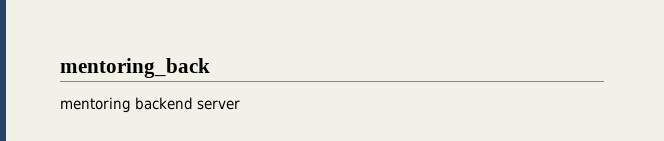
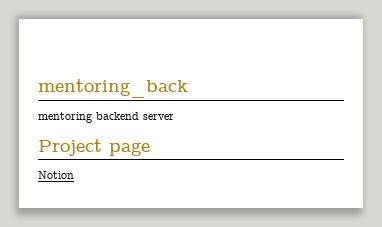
+ Project page
+ Notion

